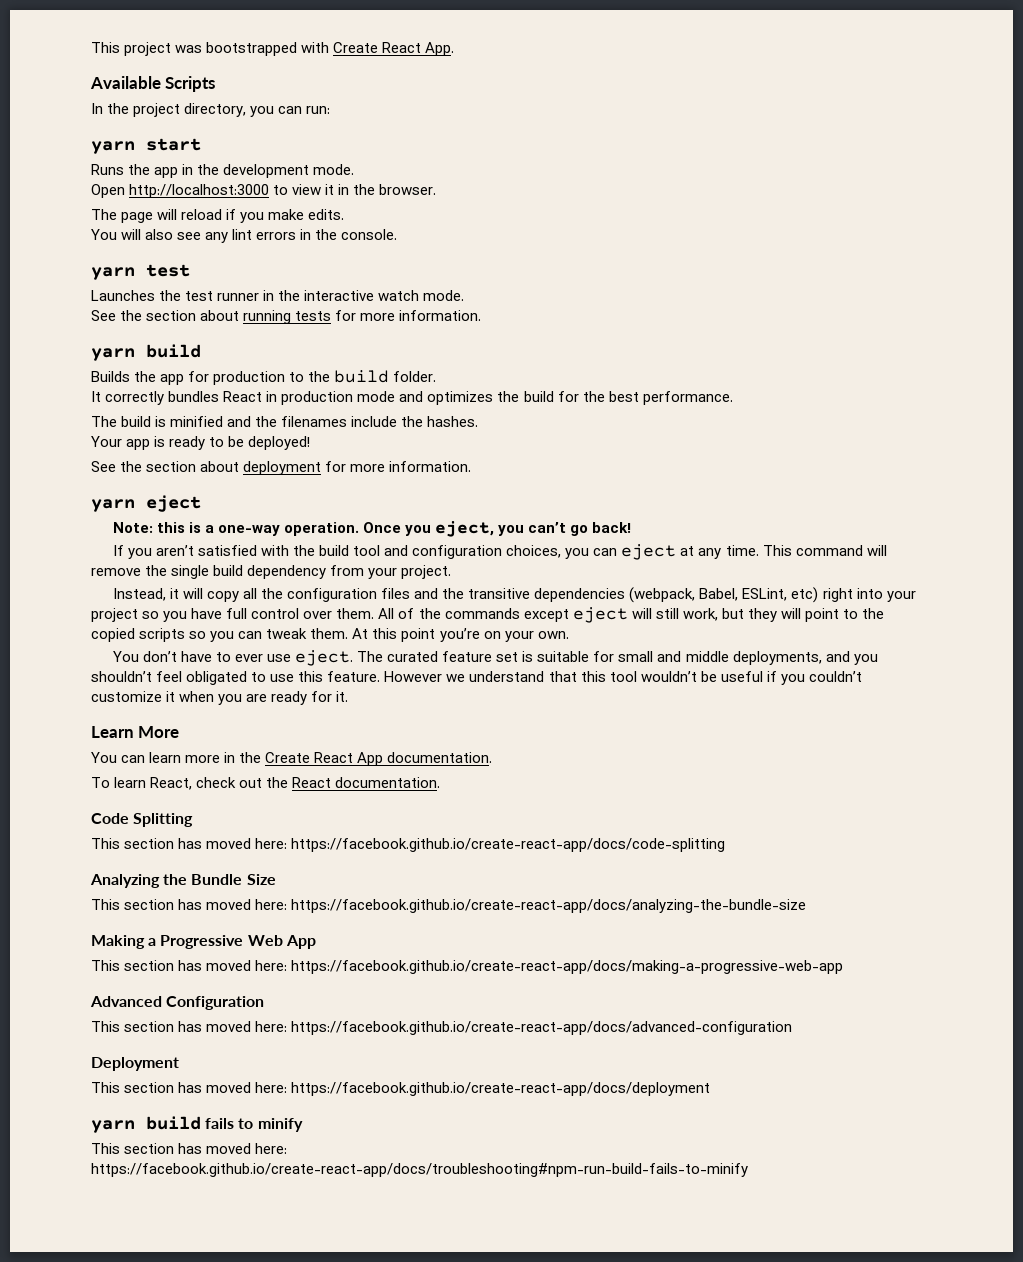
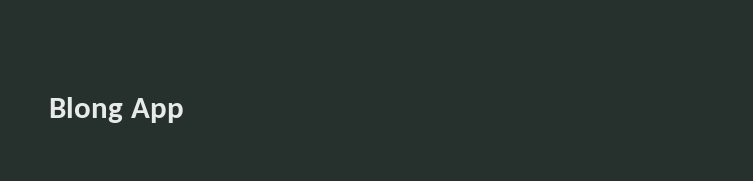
- This project was bootstrapped with Create React App.
- Available Scripts
- In the project directory, you can run:
- yarn start
- Runs the app in the development mode.
- Open http://localhost:3000 to view it in the browser.
- The page will reload if you make edits.
- You will also see any lint errors in the console.
- yarn test
- Launches the test runner in the interactive watch mode.
- See the section about running tests for more information.
- yarn build
- Builds the app for production to the build folder.
- It correctly bundles React in production mode and optimizes the build for the best performance.
- The build is minified and the filenames include the hashes.
- Your app is ready to be deployed!
- See the section about deployment for more information.
- yarn eject
- Note: this is a one-way operation. Once you eject, you can’t go back!
- If you aren’t satisfied with the build tool and configuration choices, you can eject at any time. This command will remove the single build dependency from your project.
- Instead, it will copy all the configuration files and the transitive dependencies (webpack, Babel, ESLint, etc) right into your project so you have full control over them. All of the commands except eject will still work, but they will point to the copied scripts so you can tweak them. At this point you’re on your own.
- You don’t have to ever use eject. The curated feature set is suitable for small and middle deployments, and you shouldn’t feel obligated to use this feature. However we understand that this tool wouldn’t be useful if you couldn’t customize it when you are ready for it.
- Learn More
- You can learn more in the Create React App documentation.
- To learn React, check out the React documentation.
- Code Splitting
- This section has moved here: https://facebook.github.io/create-react-app/docs/code-splitting
- Analyzing the Bundle Size
- This section has moved here: https://facebook.github.io/create-react-app/docs/analyzing-the-bundle-size
- Making a Progressive Web App
- This section has moved here: https://facebook.github.io/create-react-app/docs/making-a-progressive-web-app
- Advanced Configuration
- This section has moved here: https://facebook.github.io/create-react-app/docs/advanced-configuration
- Deployment
- This section has moved here: https://facebook.github.io/create-react-app/docs/deployment
- yarn build fails to minify
- This section has moved here: https://facebook.github.io/create-react-app/docs/troubleshooting#npm-run-build-fails-to-minify
+ Blong App

